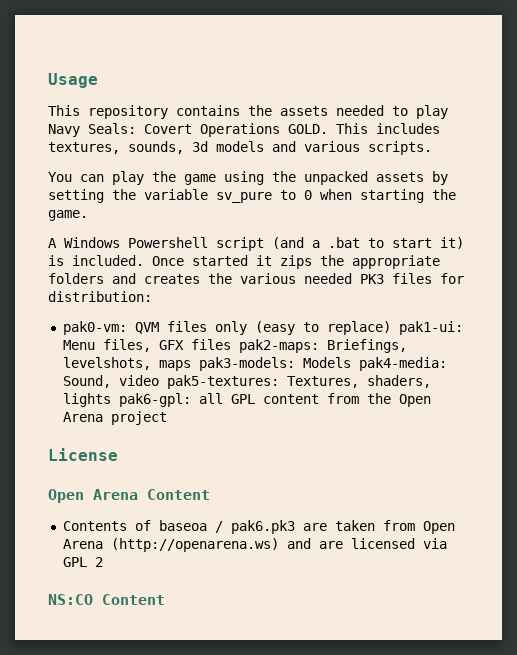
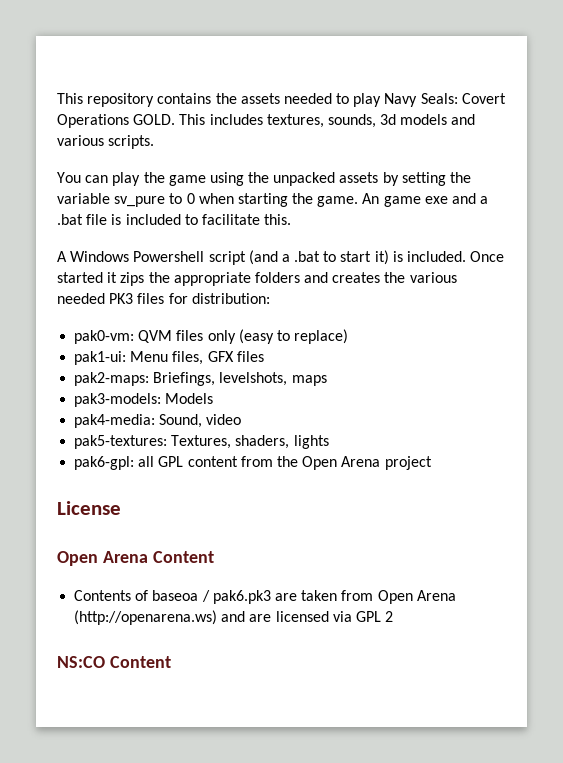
- Usage
+ An game exe and a .bat file is included to facilitate this.
- pak0-vm: QVM files only (easy to replace) pak1-ui: Menu files, GFX files pak2-maps: Briefings, levelshots, maps pak3-models: Models pak4-media: Sound, video pak5-textures: Textures, shaders, lights pak6-gpl: all GPL content from the Open Arena project
+ pak0-vm: QVM files only (easy to replace)
+ pak1-ui: Menu files, GFX files
+ pak2-maps: Briefings, levelshots, maps
+ pak3-models: Models
+ pak4-media: Sound, video
+ pak5-textures: Textures, shaders, lights
+ pak6-gpl: all GPL content from the Open Arena project

